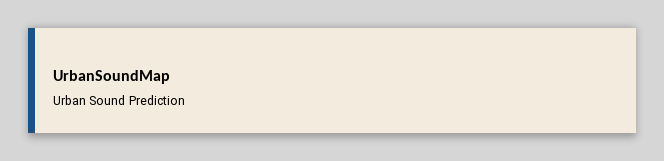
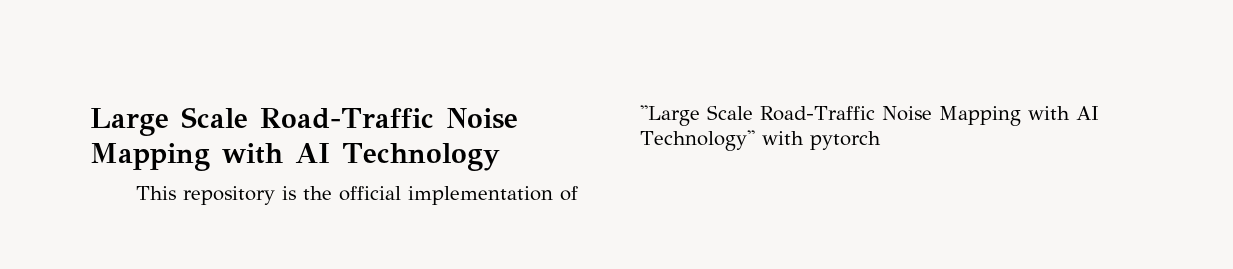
- UrbanSoundMap
- Urban Sound Prediction
+ Large Scale Road-Traffic Noise Mapping with AI Technology
+ This repository is the official implementation of ''Large Scale Road-Traffic Noise Mapping with AI Technology'' with pytorch

